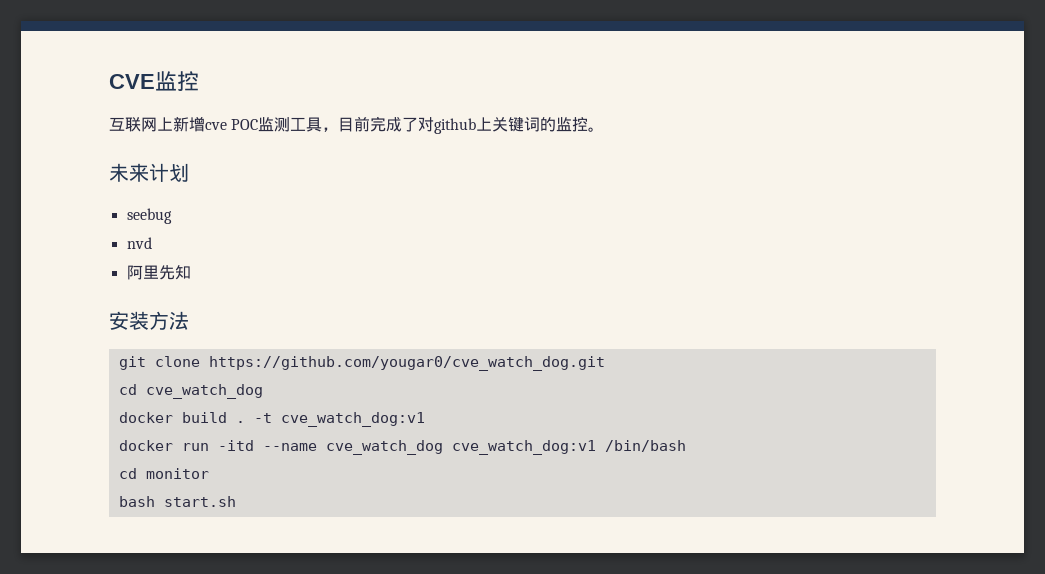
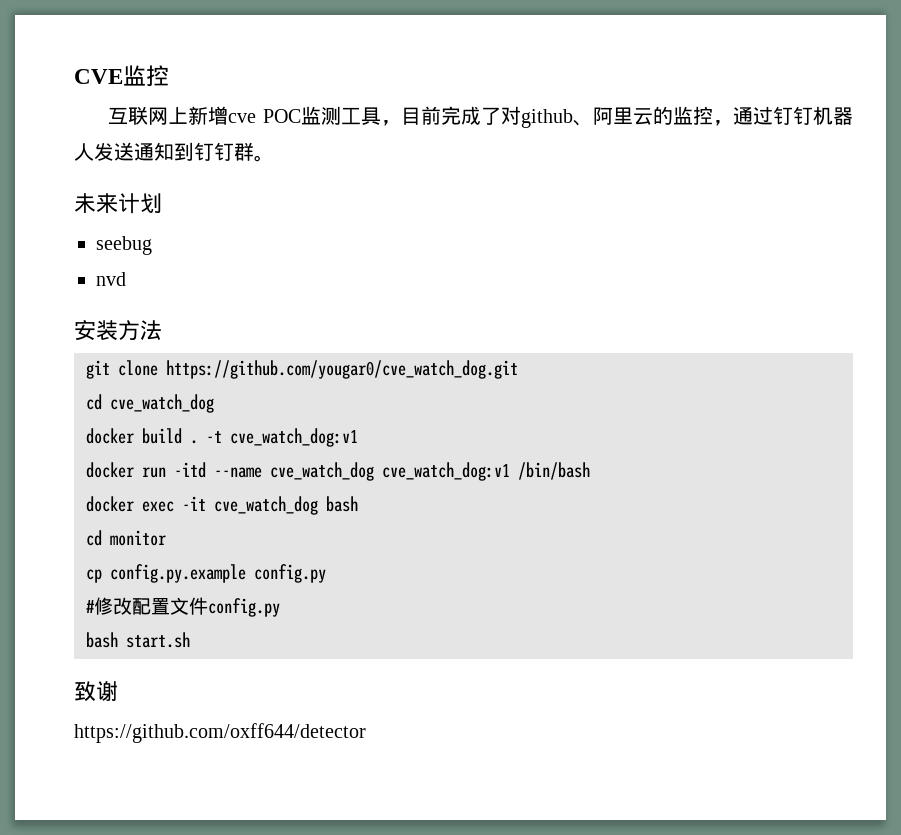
- 互联网上新增cve POC监测工具，目前完成了对github上关键词的监控。
+ 互联网上新增cve POC监测工具，目前完成了对github、阿里云的监控，通过钉钉机器人发送通知到钉钉群。
- 阿里先知
+ docker exec -it cve_watch_dog bash
  cd monitor
+ cp config.py.example config.py
+ #修改配置文件config.py
+ 致谢
+ https://github.com/oxff644/detector

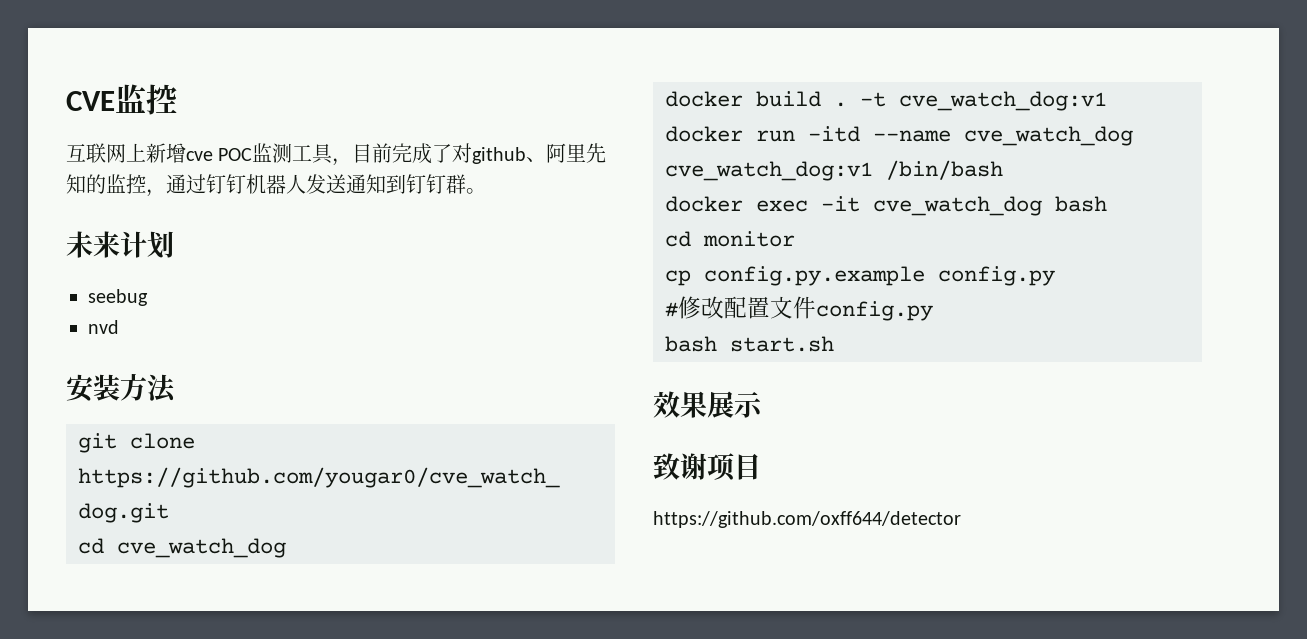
- 互联网上新增cve POC监测工具，目前完成了对github、阿里云的监控，通过钉钉机器人发送通知到钉钉群。
+ 互联网上新增cve POC监测工具，目前完成了对github、阿里先知的监控，通过钉钉机器人发送通知到钉钉群。
+ 效果展示
- 致谢
+ 致谢项目

